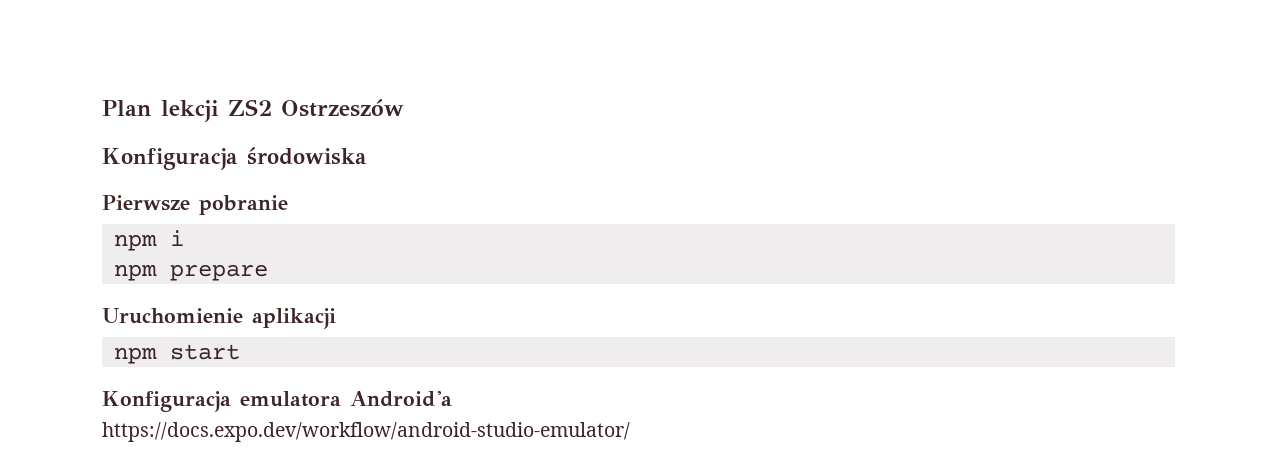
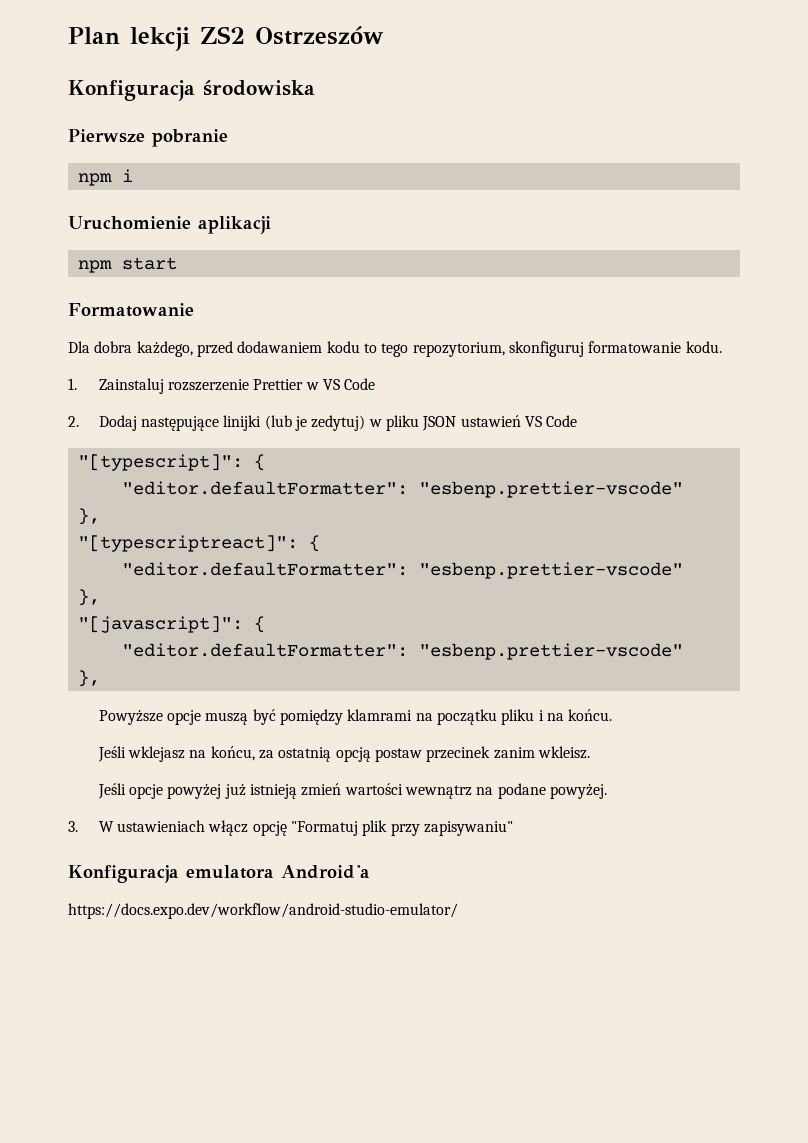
- npm prepare
+ Formatowanie
+ Dla dobra każdego, przed dodawaniem kodu to tego repozytorium, skonfiguruj formatowanie kodu.
+ 1. Zainstaluj rozszerzenie Prettier w VS Code
+ 2. Dodaj następujące linijki (lub je zedytuj) w pliku JSON ustawień VS Code
+ "[typescript]": {
+ "editor.defaultFormatter": "esbenp.prettier-vscode"
+ },
+ "[typescriptreact]": {
+ "editor.defaultFormatter": "esbenp.prettier-vscode"
+ },
+ "[javascript]": {
+ "editor.defaultFormatter": "esbenp.prettier-vscode"
+ },
+ Powyższe opcje muszą być pomiędzy klamrami na początku pliku i na końcu.
+ Jeśli wklejasz na końcu, za ostatnią opcją postaw przecinek zanim wkleisz.
+ Jeśli opcje powyżej już istnieją zmień wartości wewnątrz na podane powyżej.
+ 3. W ustawieniach włącz opcję "Formatuj plik przy zapisywaniu"

